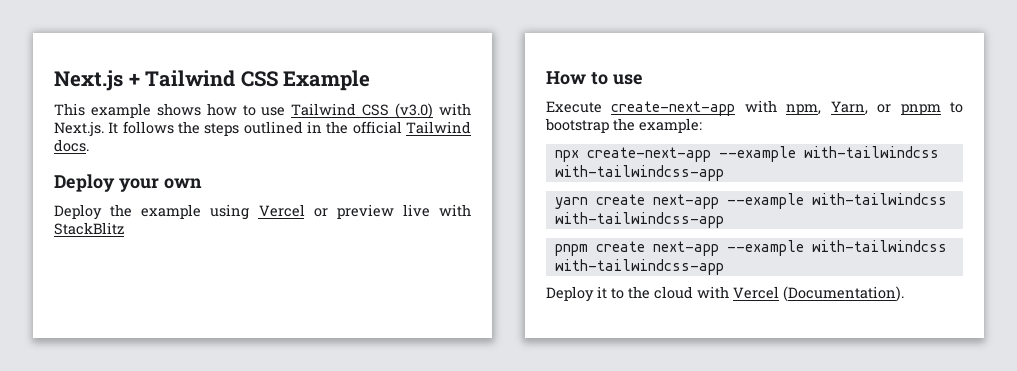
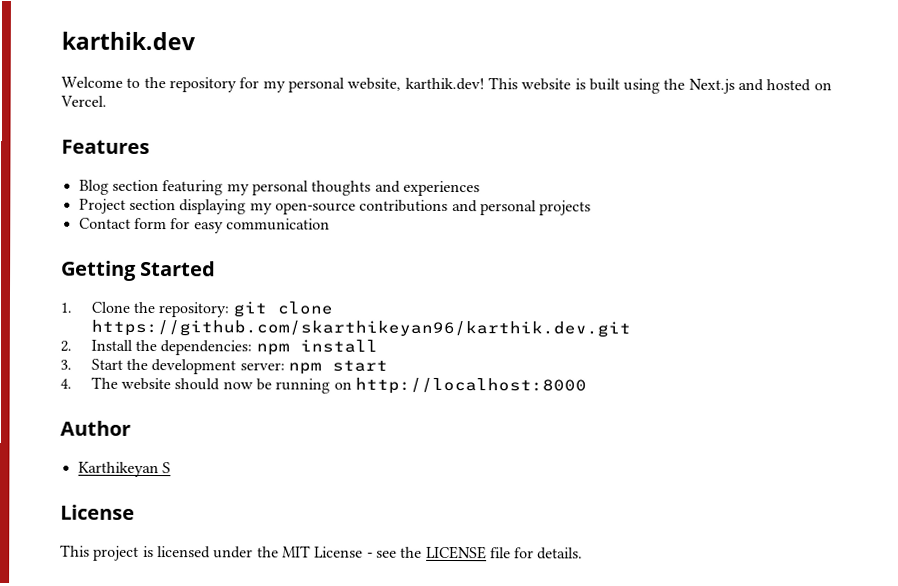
- Next.js + Tailwind CSS Example
- This example shows how to use Tailwind CSS (v3.0) with Next.js. It follows the steps outlined in the official Tailwind docs.
- Deploy your own
- Deploy the example using Vercel or preview live with StackBlitz
- How to use
- Execute create-next-app with npm, Yarn, or pnpm to bootstrap the example:
- npx create-next-app --example with-tailwindcss with-tailwindcss-app
- yarn create next-app --example with-tailwindcss with-tailwindcss-app
- pnpm create next-app --example with-tailwindcss with-tailwindcss-app
- Deploy it to the cloud with Vercel (Documentation).
+ karthik.dev
+ Welcome to the repository for my personal website, karthik.dev! This website is built using the Next.js and hosted on Vercel.
+ Features
+ Blog section featuring my personal thoughts and experiences
+ Project section displaying my open-source contributions and personal projects
+ Contact form for easy communication
+ Getting Started
+ 1. Clone the repository: git clone https://github.com/skarthikeyan96/karthik.dev.git
+ 2. Install the dependencies: npm install
+ 3. Start the development server: npm start
+ 4. The website should now be running on http://localhost:8000
+ Author
+ Karthikeyan S
+ License
+ This project is licensed under the MIT License - see the LICENSE file for details.

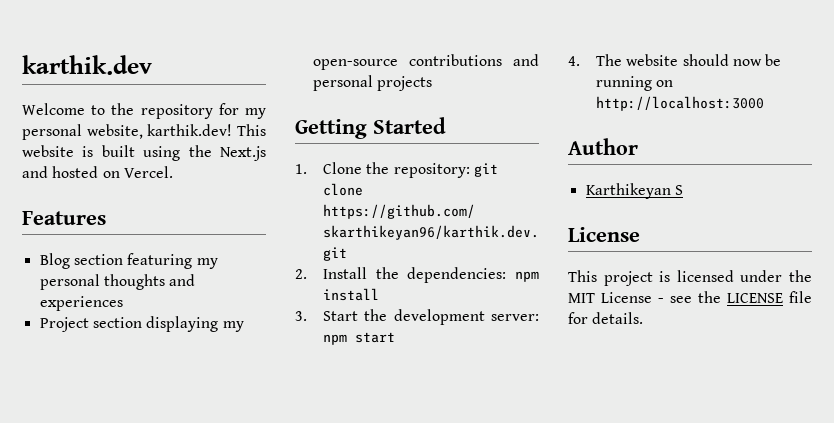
- Contact form for easy communication
- 4. The website should now be running on http://localhost:8000
+ 4. The website should now be running on http://localhost:3000

